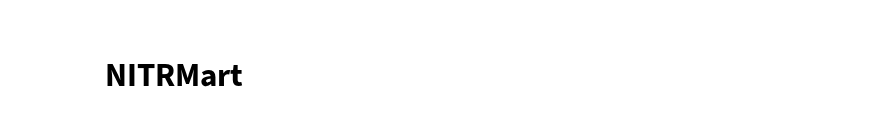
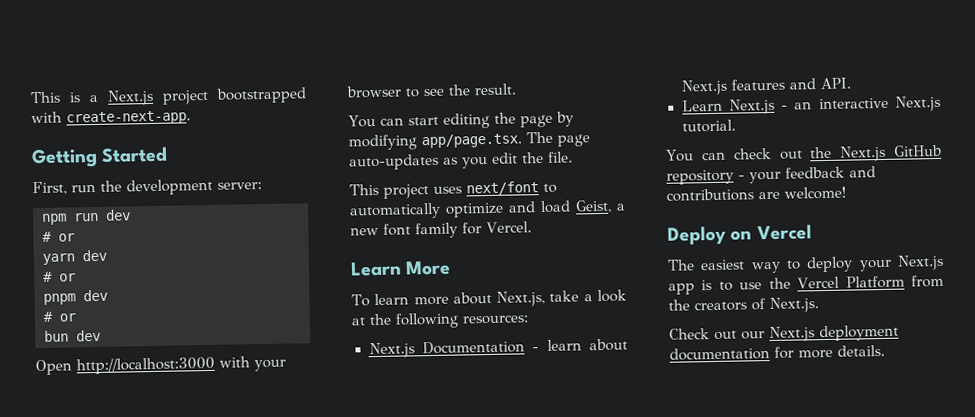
- NITRMart
+ This is a Next.js project bootstrapped with create-next-app.
+ Getting Started
+ First, run the development server:
+ npm run dev
+ # or
+ yarn dev
+ # or
+ pnpm dev
+ # or
+ bun dev
+ Open http://localhost:3000 with your browser to see the result.
+ You can start editing the page by modifying app/page.tsx. The page auto-updates as you edit the file.
+ This project uses next/font to automatically optimize and load Geist, a new font family for Vercel.
+ Learn More
+ To learn more about Next.js, take a look at the following resources:
+ Next.js Documentation - learn about Next.js features and API.
+ Learn Next.js - an interactive Next.js tutorial.
+ You can check out the Next.js GitHub repository - your feedback and contributions are welcome!
+ Deploy on Vercel
+ The easiest way to deploy your Next.js app is to use the Vercel Platform from the creators of Next.js.
+ Check out our Next.js deployment documentation for more details.

